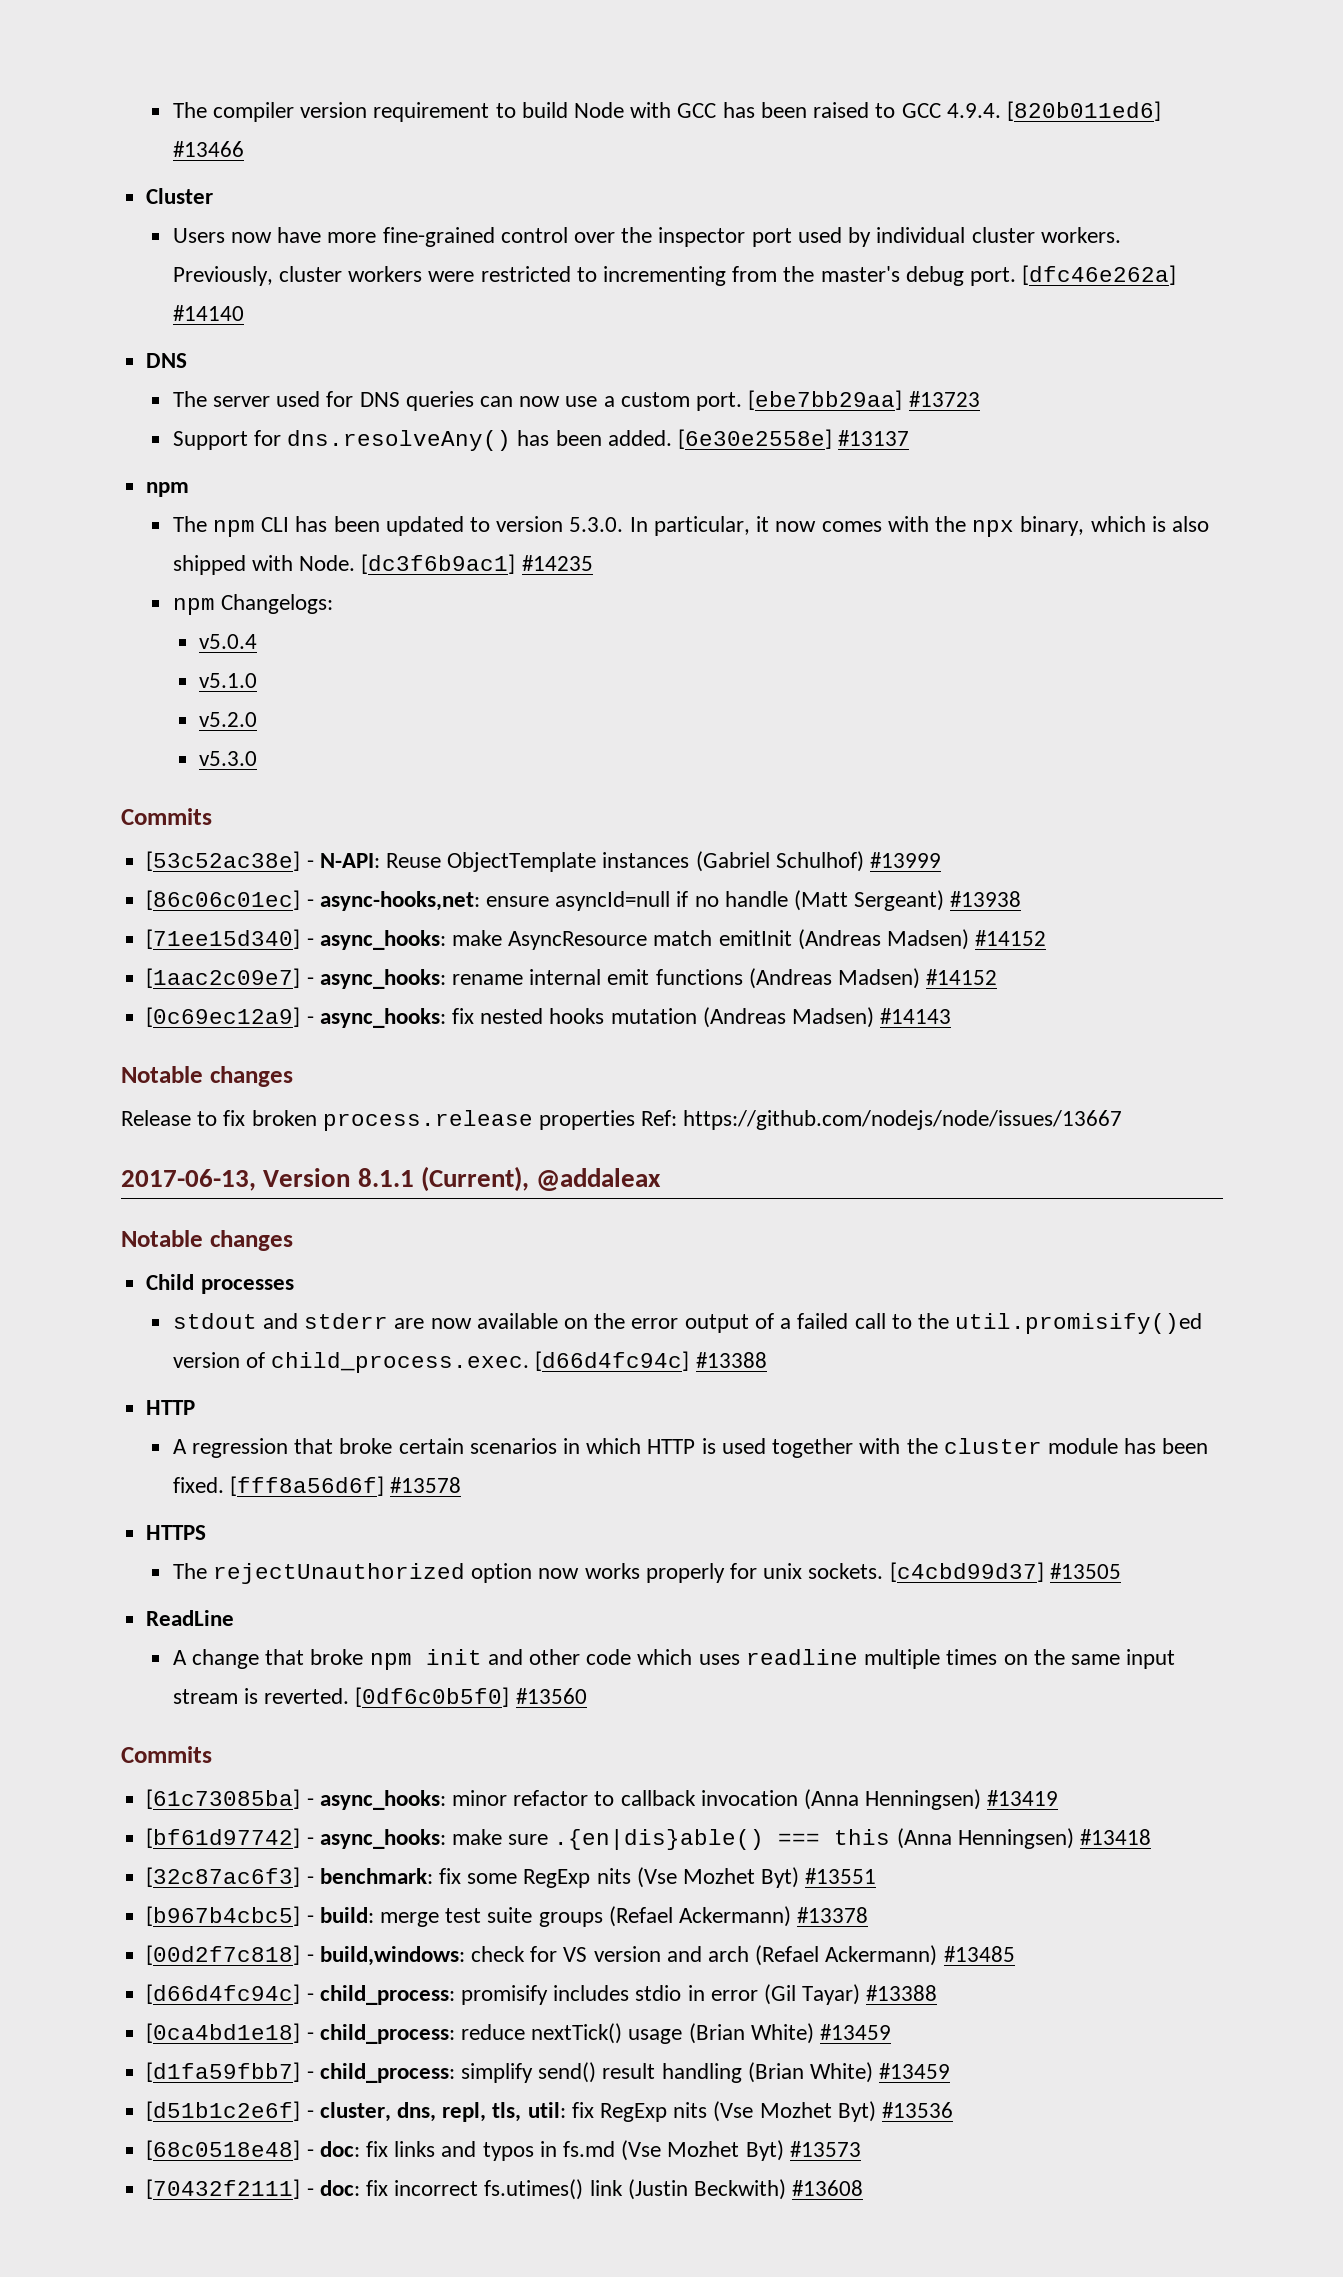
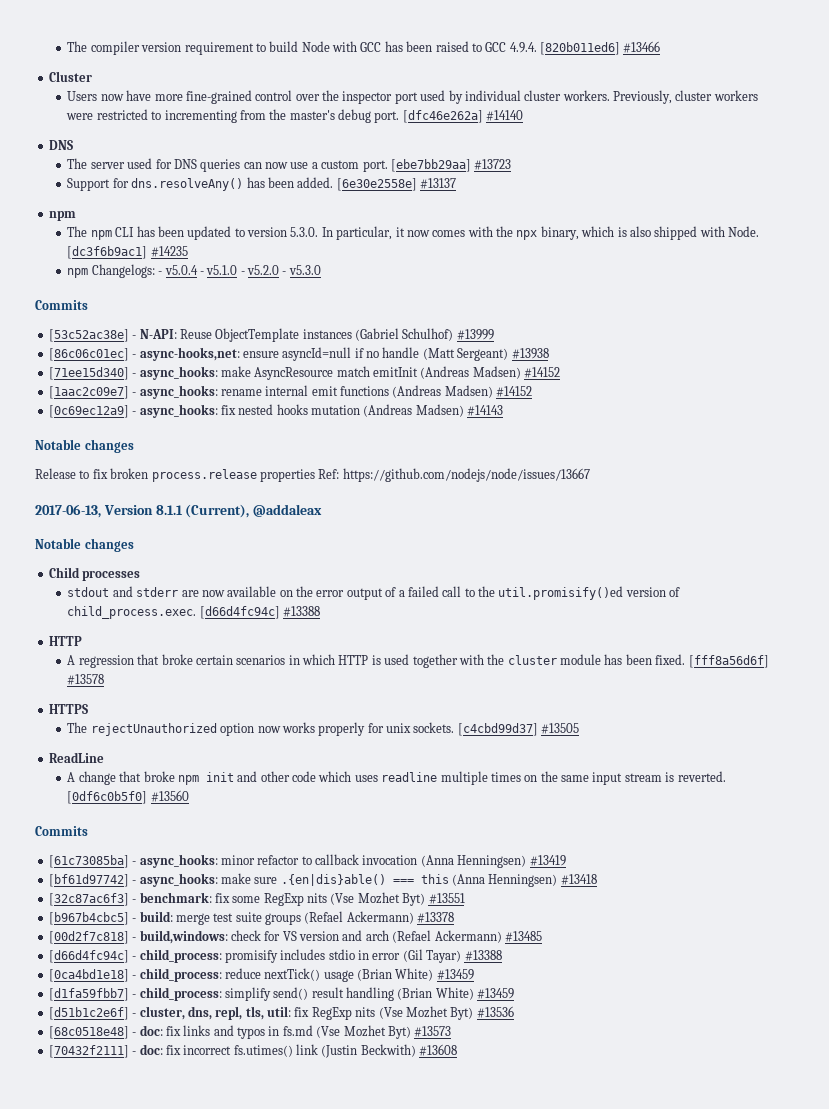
- npm Changelogs:
- v5.0.4
- v5.1.0
- v5.2.0
- v5.3.0
+ npm Changelogs: - v5.0.4 - v5.1.0 - v5.2.0 - v5.3.0

